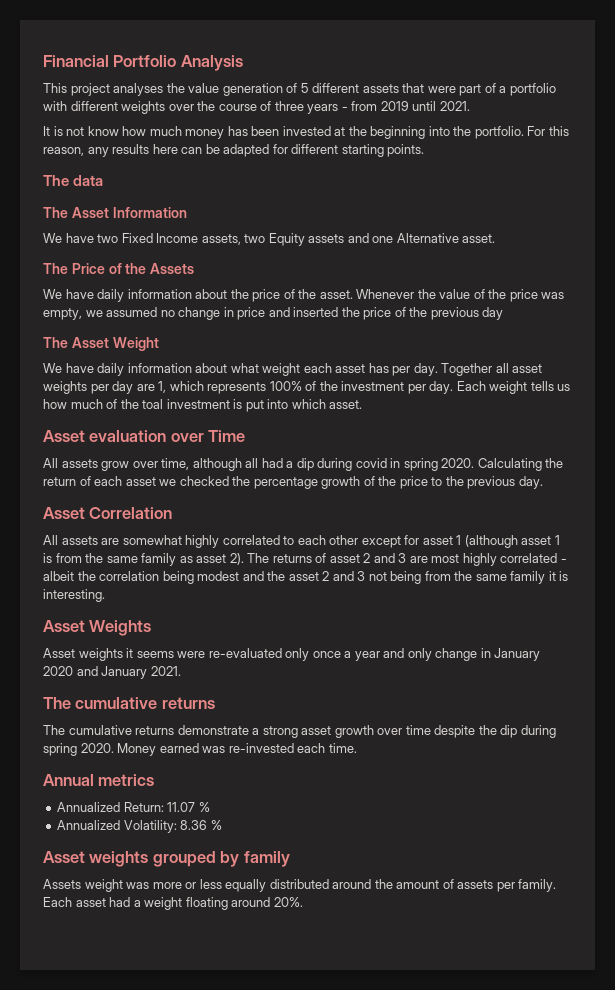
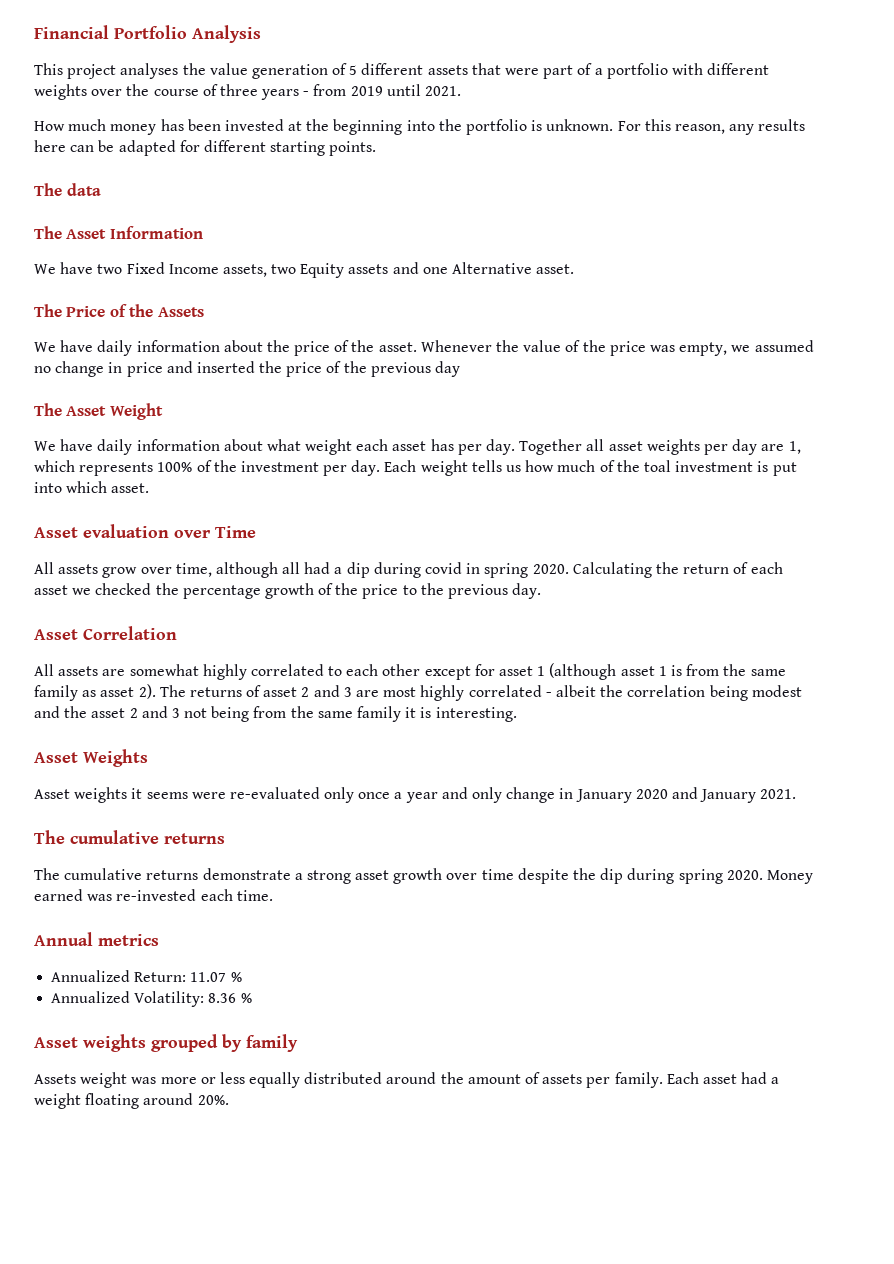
- It is not know how much money has been invested at the beginning into the portfolio.
+ How much money has been invested at the beginning into the portfolio is unknown.

